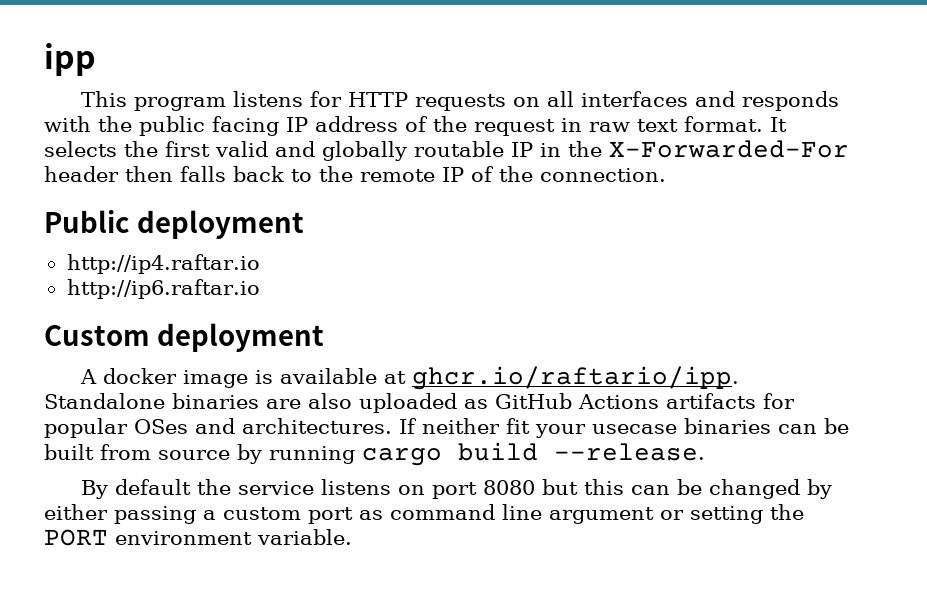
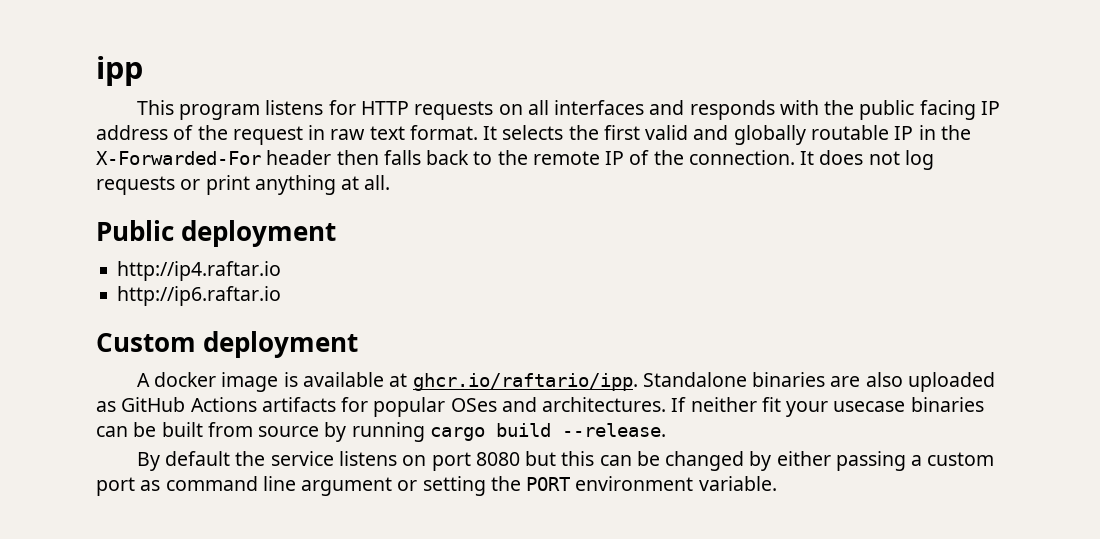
+ It does not log requests or print anything at all.

